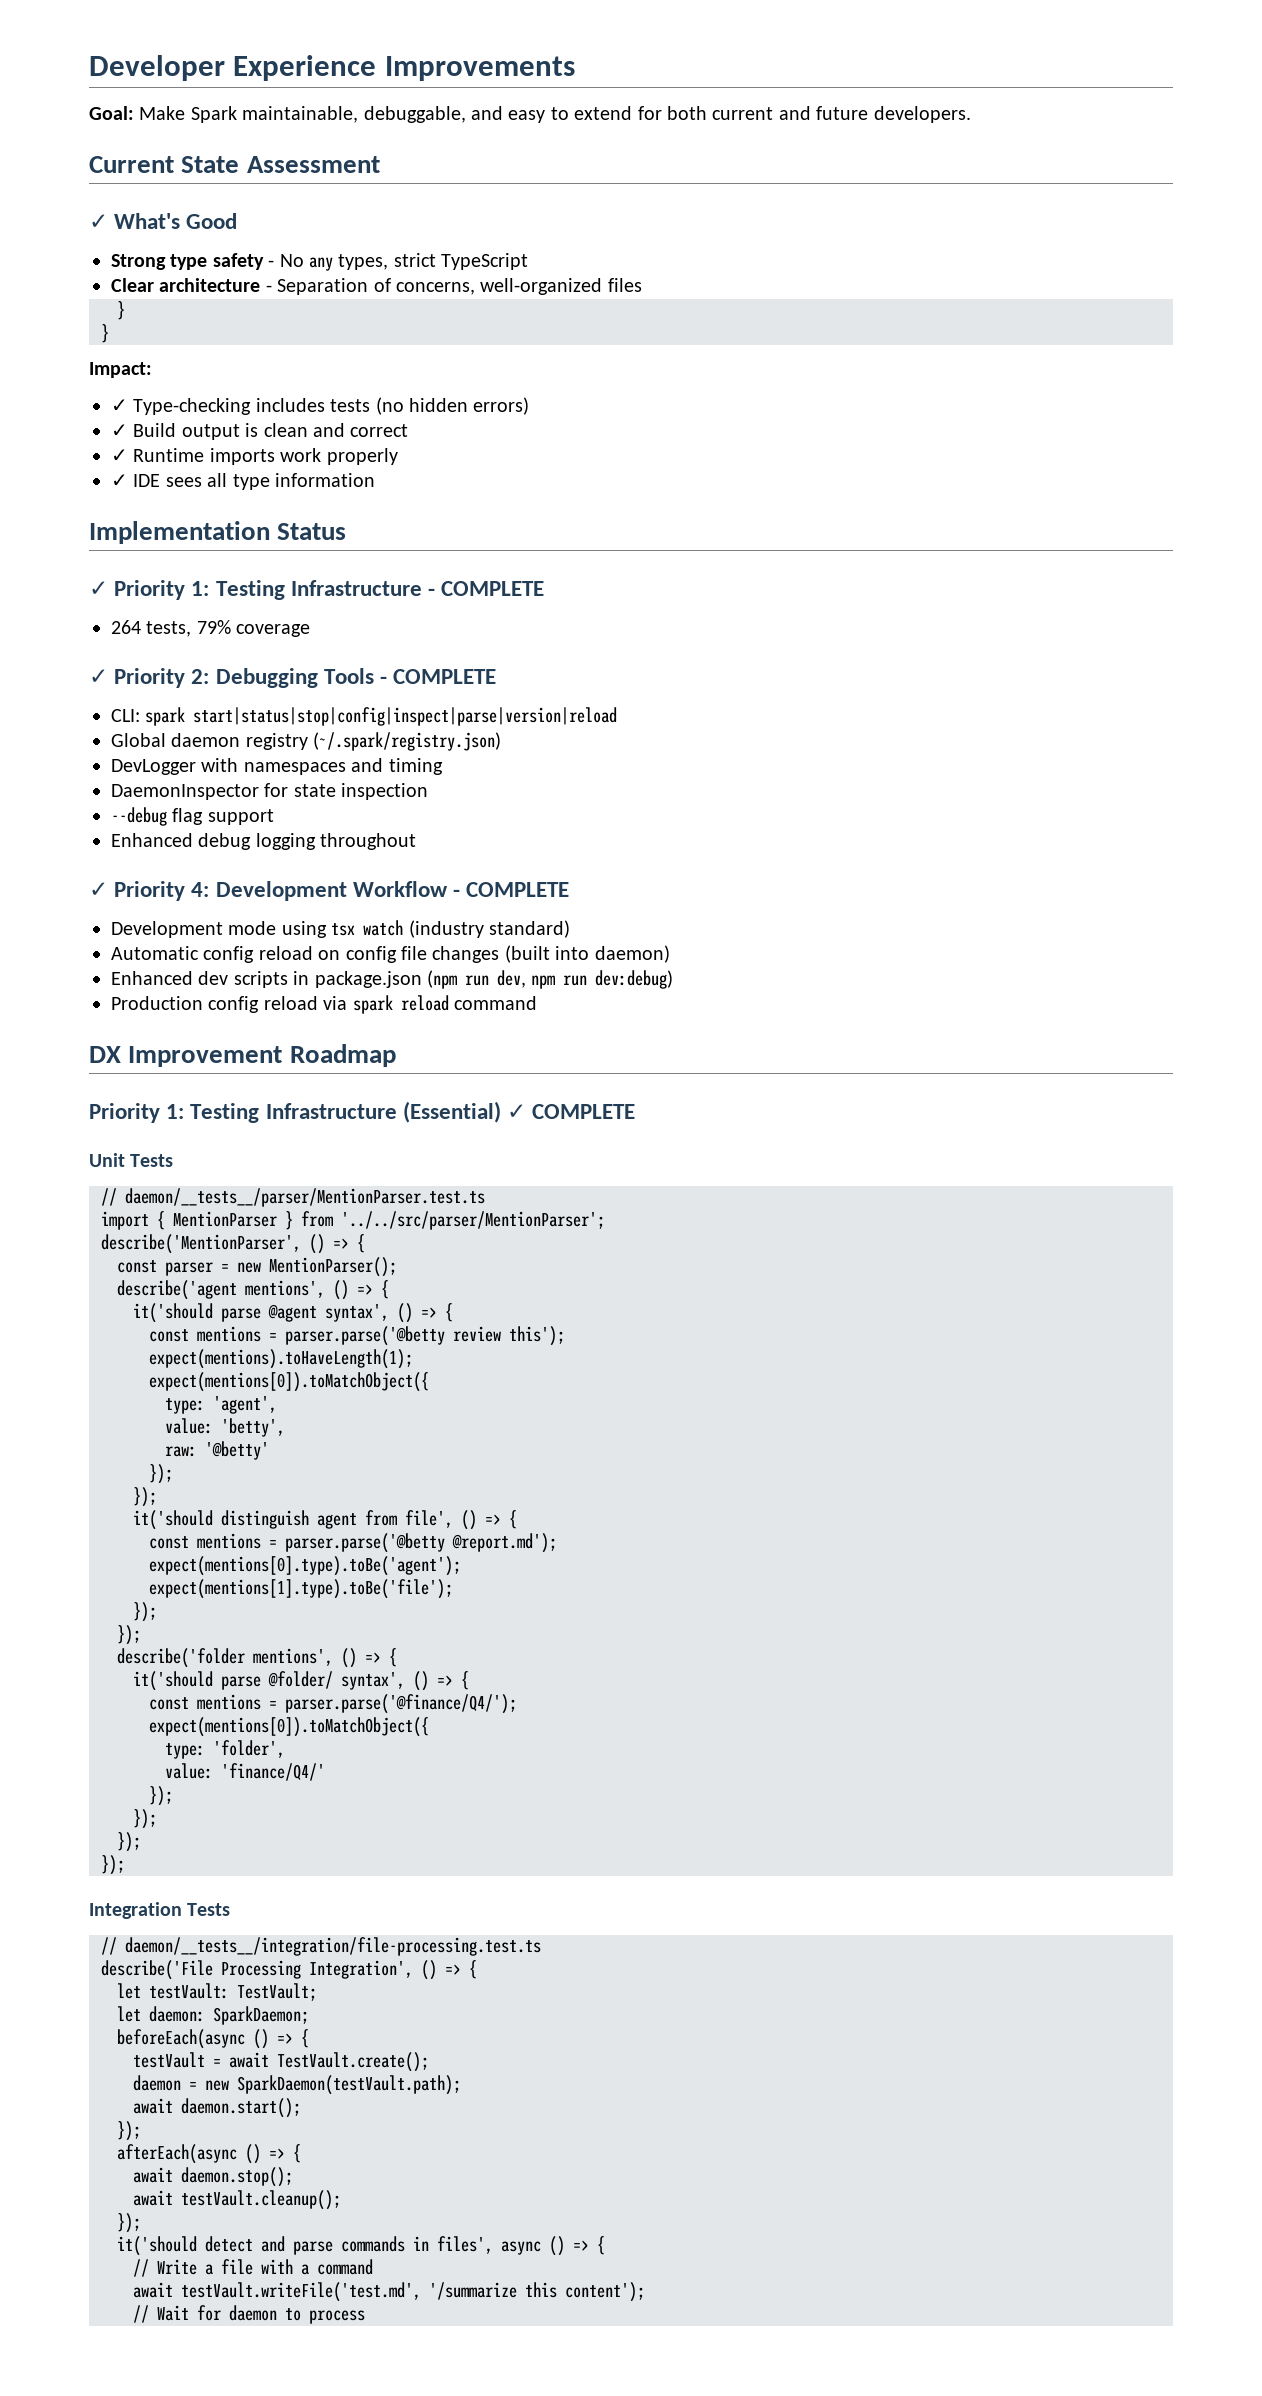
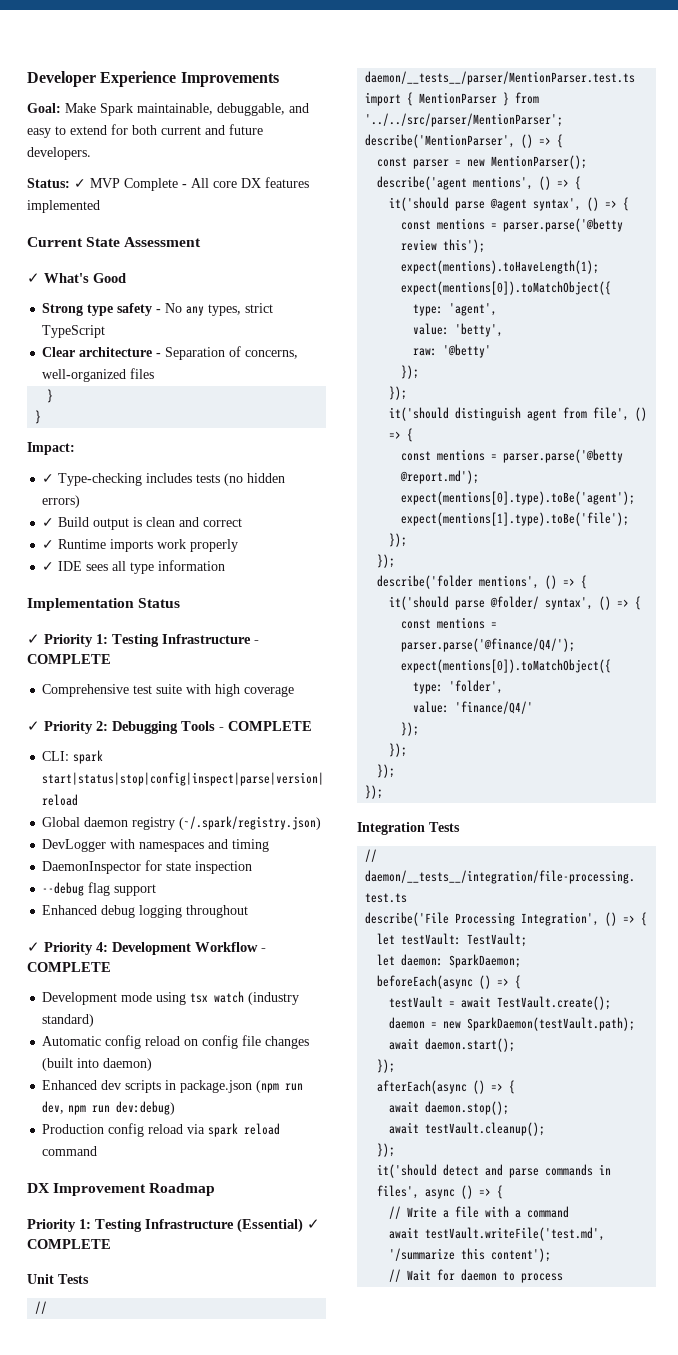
+ Status: ✓ MVP Complete - All core DX features implemented
- 264 tests, 79% coverage
+ Comprehensive test suite with high coverage

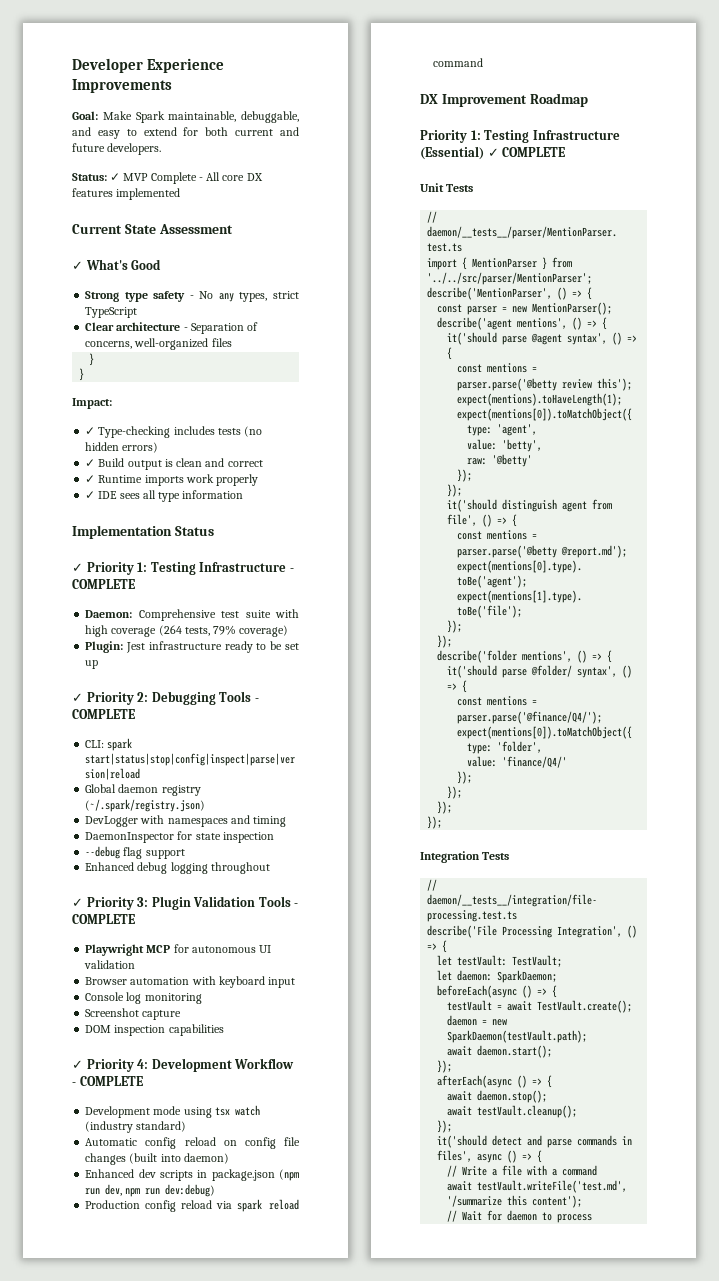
- Comprehensive test suite with high coverage
+ Daemon: Comprehensive test suite with high coverage (264 tests, 79% coverage)
+ Plugin: Jest infrastructure ready to be set up
+ ✓ Priority 3: Plugin Validation Tools - COMPLETE
+ Playwright MCP for autonomous UI validation
+ Browser automation with keyboard input
+ Console log monitoring
+ Screenshot capture
+ DOM inspection capabilities

